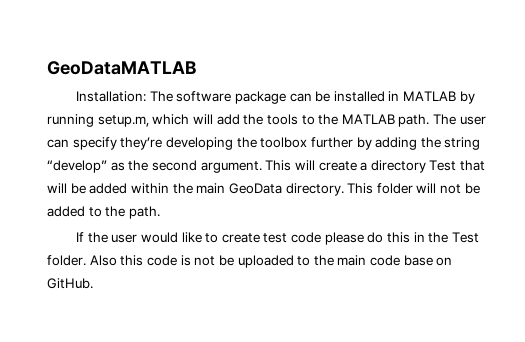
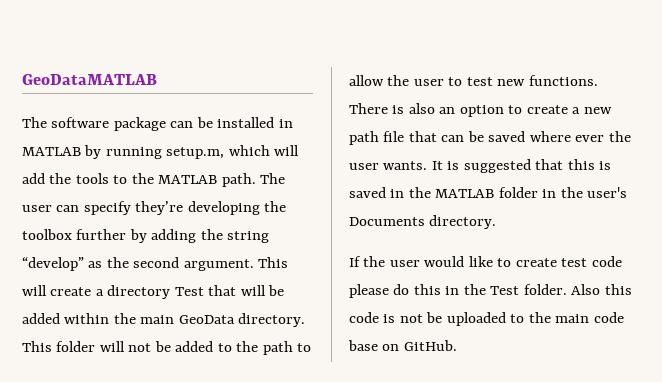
- Installation: The software package can be installed in MATLAB by running setup.m, which will add the tools to the MATLAB path.
+ The software package can be installed in MATLAB by running setup.m, which will add the tools to the MATLAB path.
- This folder will not be added to the path.
+ This folder will not be added to the path to allow the user to test new functions. There is also an option to create a new path file that can be saved where ever the user wants. It is suggested that this is saved in the MATLAB folder in the user's Documents directory.

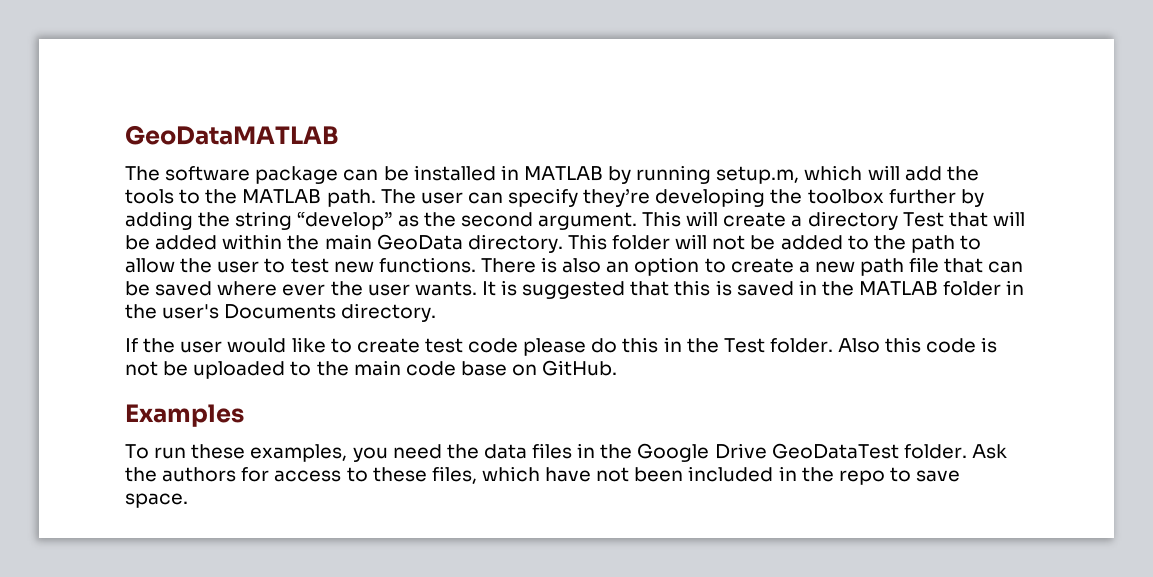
+ Examples
+ To run these examples, you need the data files in the Google Drive GeoDataTest folder. Ask the authors for access to these files, which have not been included in the repo to save space.

